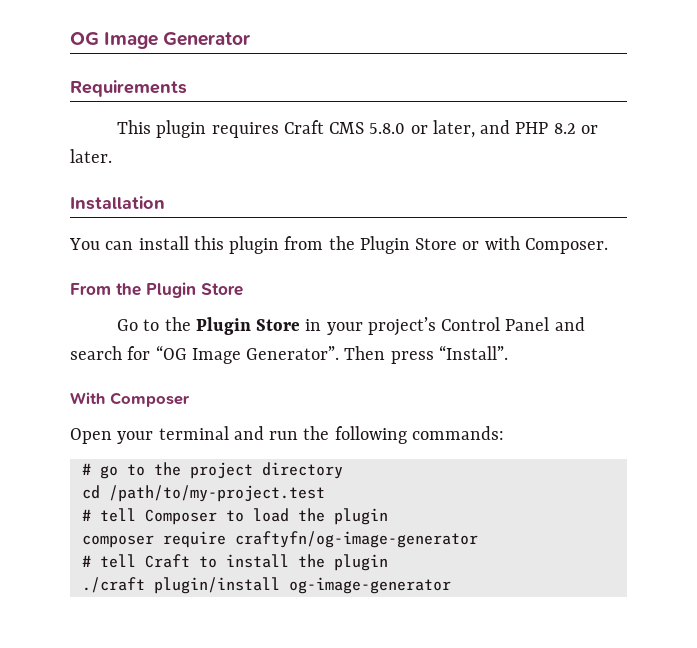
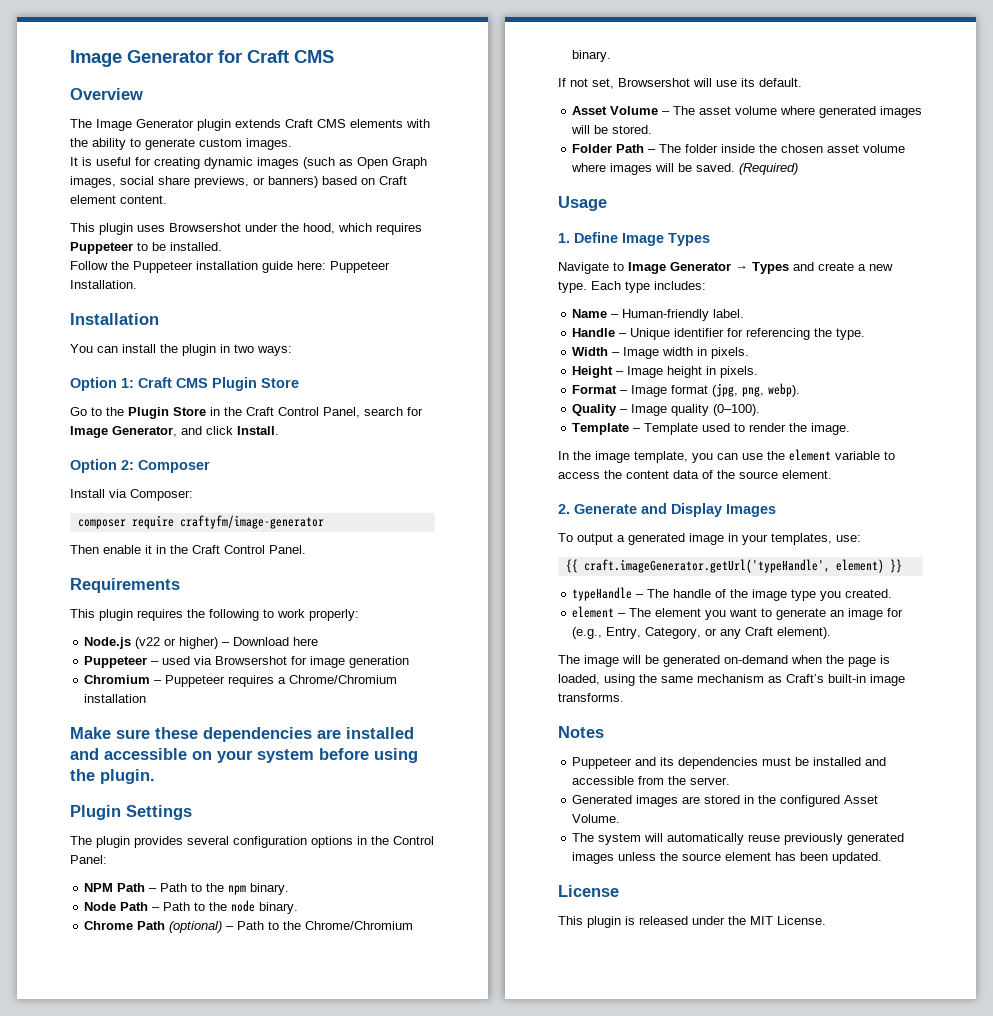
- OG Image Generator
- Requirements
- This plugin requires Craft CMS 5.8.0 or later, and PHP 8.2 or later.
+ Image Generator for Craft CMS
+ Overview
+ The Image Generator plugin extends Craft CMS elements with the ability to generate custom images.
+ It is useful for creating dynamic images (such as Open Graph images, social share previews, or banners) based on Craft element content.
+ This plugin uses Browsershot under the hood, which requires Puppeteer to be installed.
+ Follow the Puppeteer installation guide here: Puppeteer Installation.
  Installation
- You can install this plugin from the Plugin Store or with Composer.
- From the Plugin Store
+ You can install the plugin in two ways:
+ Option 1: Craft CMS Plugin Store
- Go to the Plugin Store in your project’s Control Panel and search for “OG Image Generator”. Then press “Install”.
- With Composer
- Open your terminal and run the following commands:
- # go to the project directory
- cd /path/to/my-project.test
- # tell Composer to load the plugin
- composer require craftyfn/og-image-generator
- # tell Craft to install the plugin
- ./craft plugin/install og-image-generator
+ Go to the Plugin Store in the Craft Control Panel, search for Image Generator, and click Install.
+ Option 2: Composer
+ Install via Composer:
+ composer require craftyfm/image-generator
+ Then enable it in the Craft Control Panel.
+ Requirements
+ This plugin requires the following to work properly:
+ Node.js (v22 or higher) – Download here
+ Puppeteer – used via Browsershot for image generation
+ Chromium – Puppeteer requires a Chrome/Chromium installation
+ Make sure these dependencies are installed and accessible on your system before using the plugin.
+ Plugin Settings
+ The plugin provides several configuration options in the Control Panel:
+ NPM Path – Path to the npm binary.
+ Node Path – Path to the node binary.
+ Chrome Path (optional) – Path to the Chrome/Chromium binary.
+ If not set, Browsershot will use its default.
+ Asset Volume – The asset volume where generated images will be stored.
+ Folder Path – The folder inside the chosen asset volume where images will be saved. (Required)
+ Usage
+ 1. Define Image Types
+ Navigate to Image Generator → Types and create a new type. Each type includes:
+ Name – Human-friendly label.
+ Handle – Unique identifier for referencing the type.
+ Width – Image width in pixels.
+ Height – Image height in pixels.
+ Format – Image format (jpg, png, webp).
+ Quality – Image quality (0–100).
+ Template – Template used to render the image.
+ In the image template, you can use the element variable to access the content data of the source element.
+ 2. Generate and Display Images
+ To output a generated image in your templates, use:
+ {{ craft.imageGenerator.getUrl('typeHandle', element) }}
+ typeHandle – The handle of the image type you created.
+ element – The element you want to generate an image for (e.g., Entry, Category, or any Craft element).
+ The image will be generated on-demand when the page is loaded, using the same mechanism as Craft’s built-in image transforms.
+ Notes
+ Puppeteer and its dependencies must be installed and accessible from the server.
+ Generated images are stored in the configured Asset Volume.
+ The system will automatically reuse previously generated images unless the source element has been updated.
+ License
+ This plugin is released under the MIT License.

